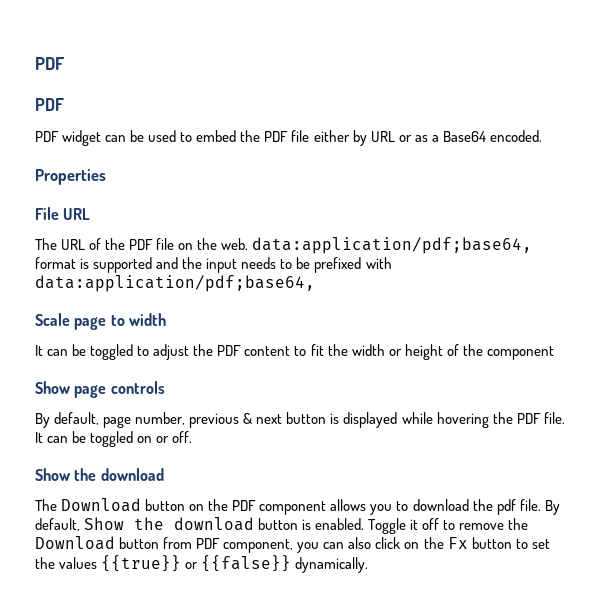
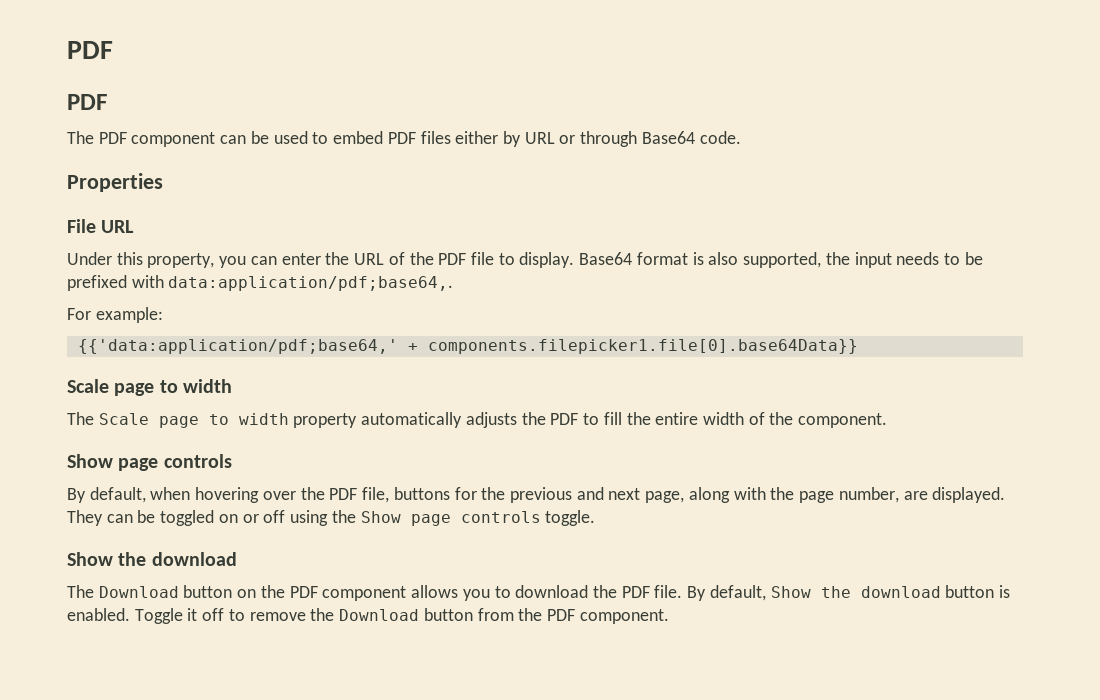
- PDF widget can be used to embed the PDF file either by URL or as a Base64 encoded.
+ The PDF component can be used to embed PDF files either by URL or through Base64 code.
- The URL of the PDF file on the web. data:application/pdf;base64, format is supported and the input needs to be prefixed with data:application/pdf;base64,
+ Under this property, you can enter the URL of the PDF file to display. Base64 format is also supported, the input needs to be prefixed with data:application/pdf;base64,.
+ For example:
+ {{'data:application/pdf;base64,' + components.filepicker1.file[0].base64Data}}
  Scale page to width
- It can be toggled to adjust the PDF content to fit the width or height of the component
+ The Scale page to width property automatically adjusts the PDF to fill the entire width of the component.
- By default, page number, previous & next button is displayed while hovering the PDF file. It can be toggled on or off.
+ By default, when hovering over the PDF file, buttons for the previous and next page, along with the page number, are displayed. They can be toggled on or off using the Show page controls toggle.
- The Download button on the PDF component allows you to download the pdf file.
+ The Download button on the PDF component allows you to download the PDF file.
- Toggle it off to remove the Download button from PDF component, you can also click on the Fx button to set the values {{true}} or {{false}} dynamically.
+ Toggle it off to remove the Download button from the PDF component.

